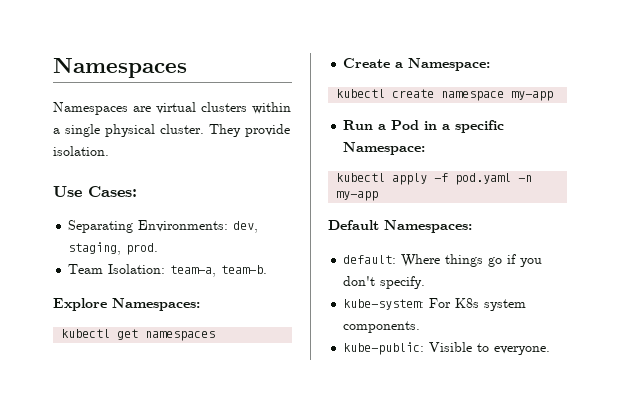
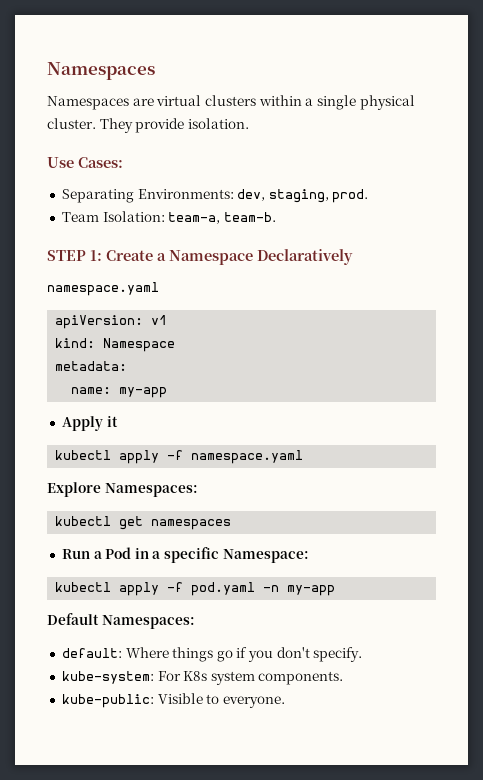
+ STEP 1: Create a Namespace Declaratively
+ namespace.yaml
+ apiVersion: v1
+ kind: Namespace
+ metadata:
+ name: my-app
+ Apply it
+ kubectl apply -f namespace.yaml
- Create a Namespace:
- kubectl create namespace my-app

